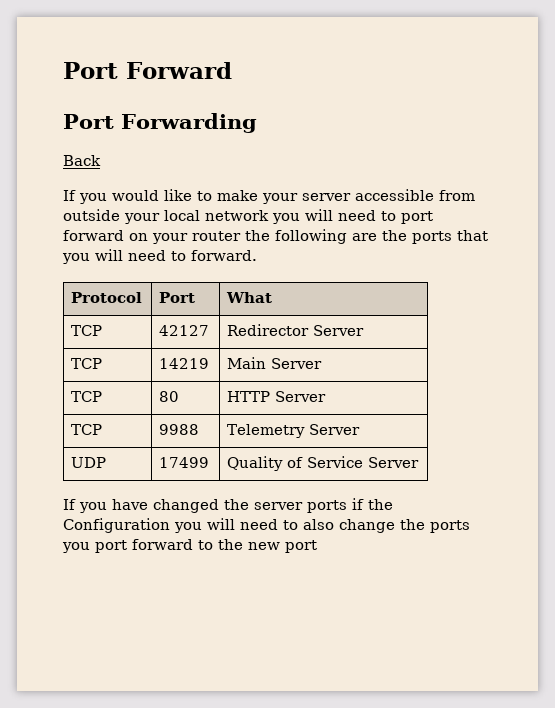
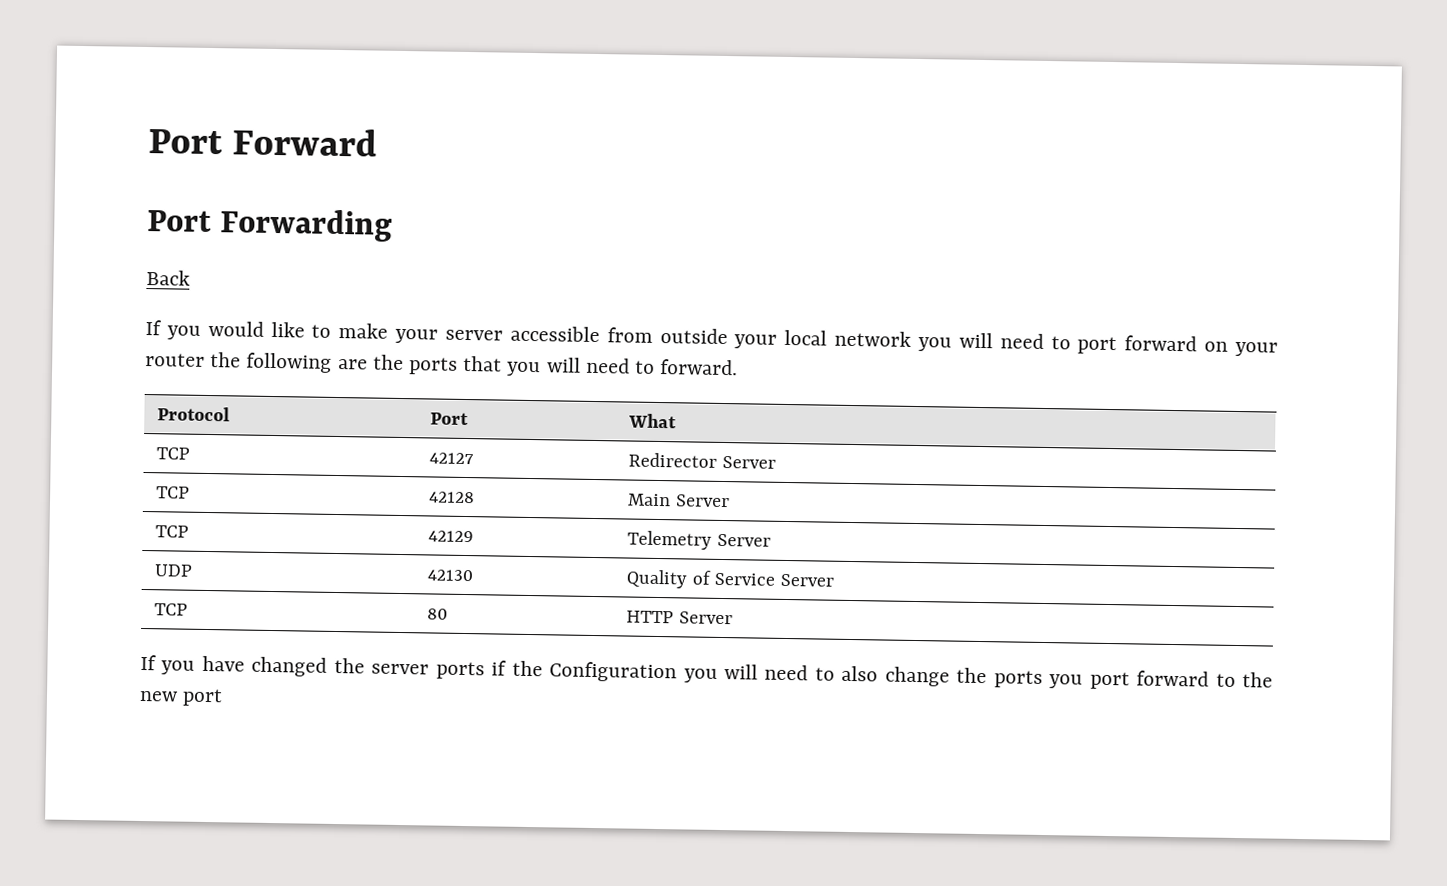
- TCP | 14219 | Main Server
+ TCP | 42128 | Main Server
+ TCP | 42129 | Telemetry Server
+ UDP | 42130 | Quality of Service Server
  TCP | 80 | HTTP Server
- TCP | 9988 | Telemetry Server
- UDP | 17499 | Quality of Service Server

